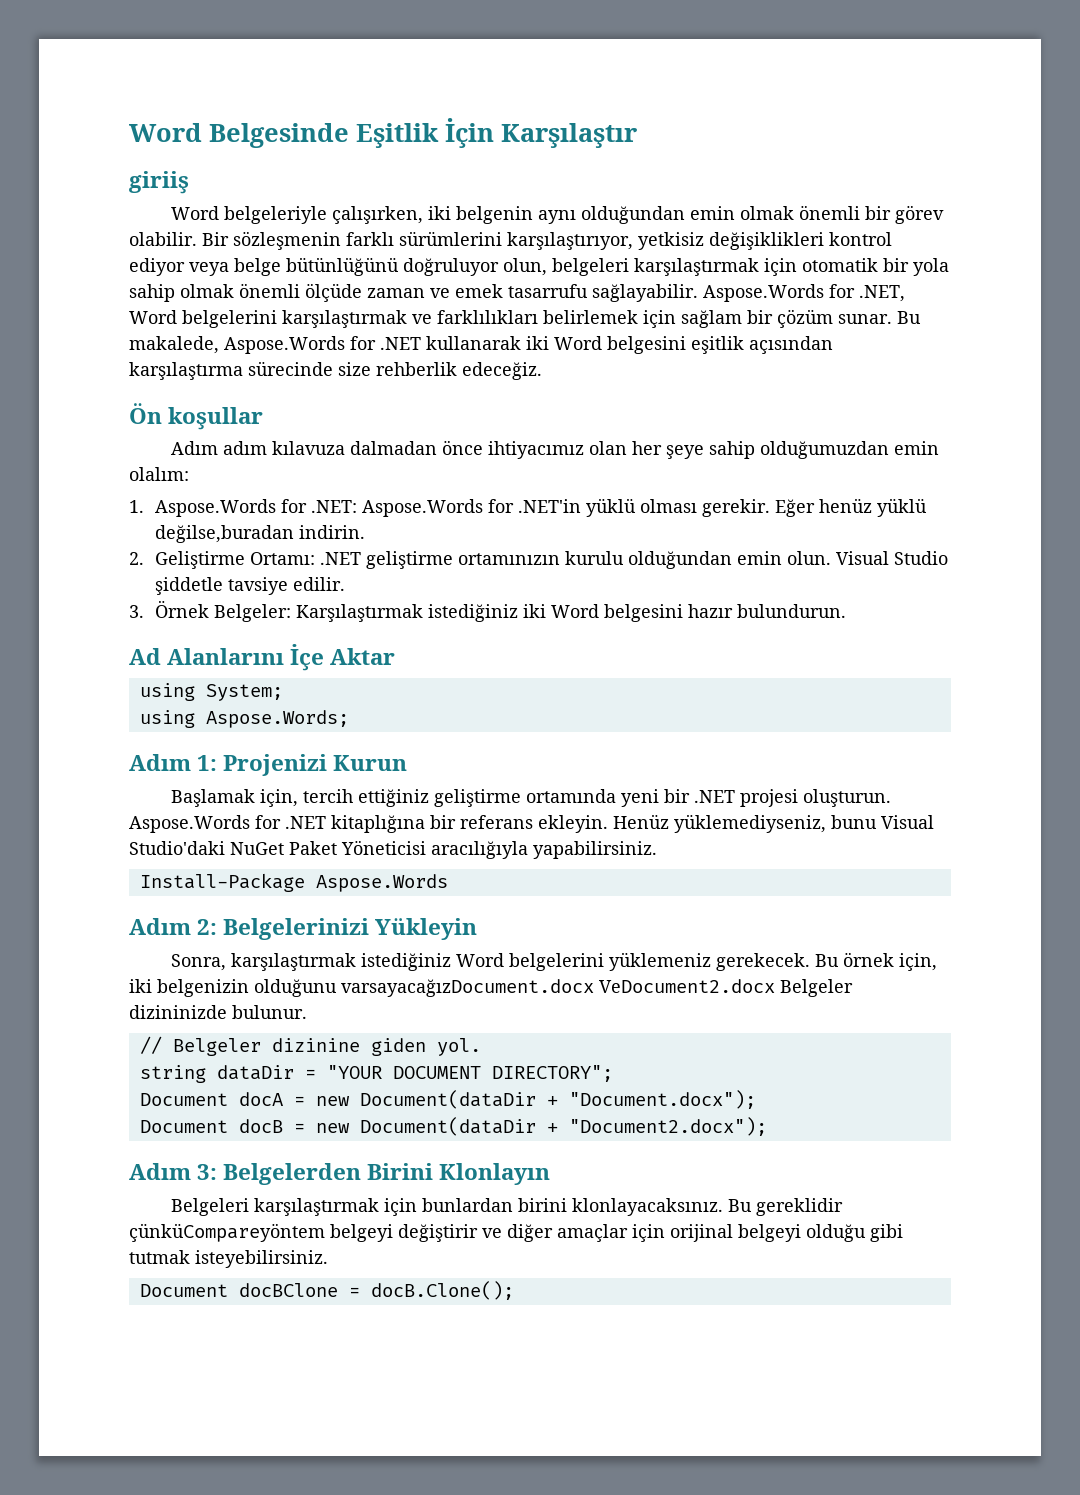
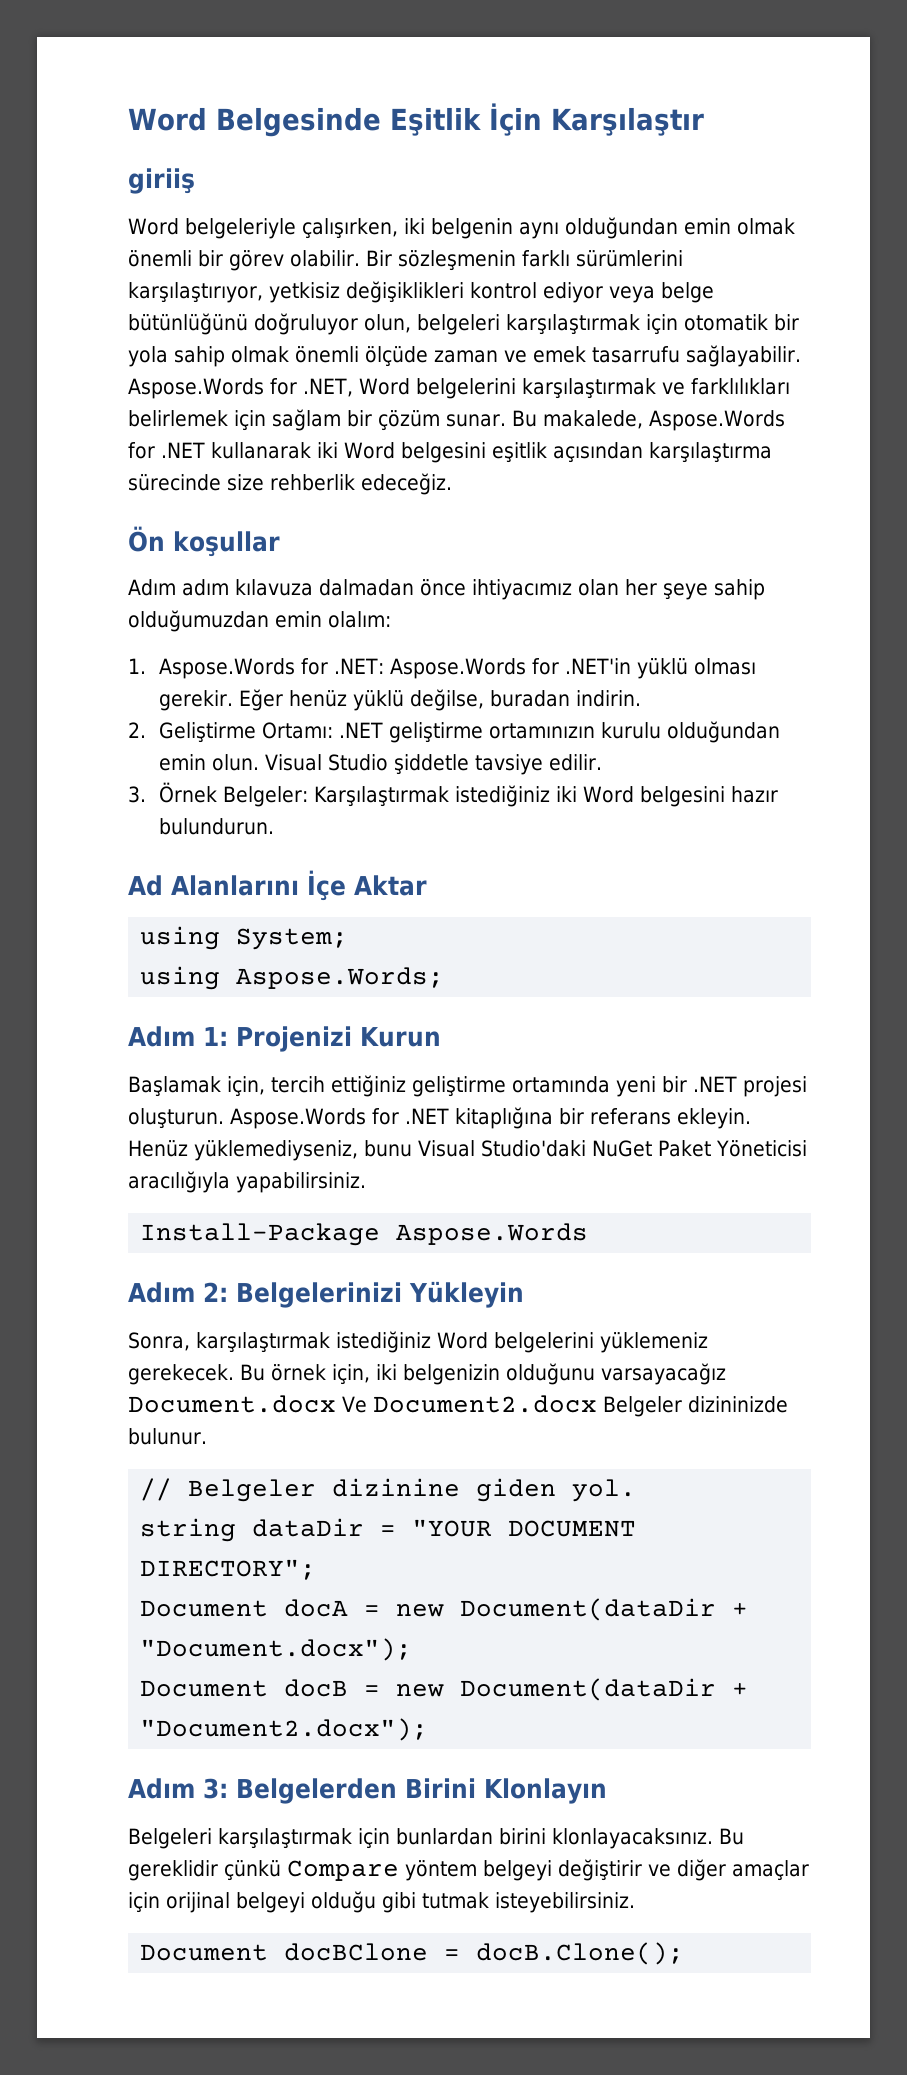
- Eğer henüz yüklü değilse,buradan indirin.
+ Eğer henüz yüklü değilse, buradan indirin.
- Bu örnek için, iki belgenizin olduğunu varsayacağızDocument.docx VeDocument2.docx Belgeler dizininizde bulunur.
+ Bu örnek için, iki belgenizin olduğunu varsayacağız Document.docx Ve Document2.docx Belgeler dizininizde bulunur.
- Bu gereklidir çünküCompareyöntem belgeyi değiştirir ve diğer amaçlar için orijinal belgeyi olduğu gibi tutmak isteyebilirsiniz.
+ Bu gereklidir çünkü Compare yöntem belgeyi değiştirir ve diğer amaçlar için orijinal belgeyi olduğu gibi tutmak isteyebilirsiniz.

